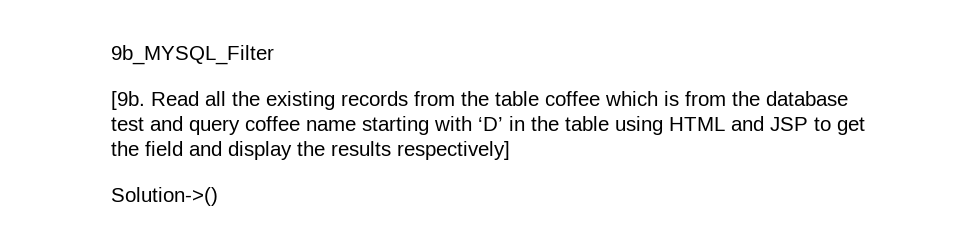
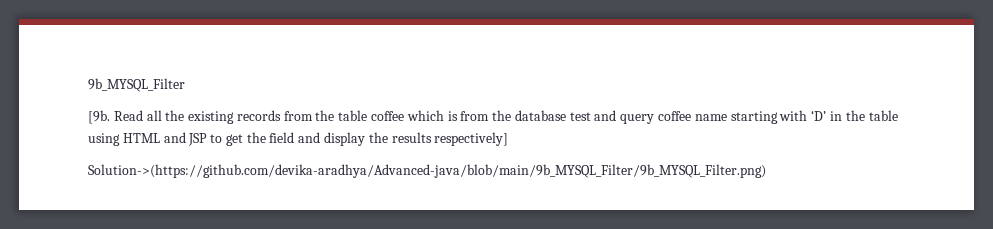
- Solution->()
+ Solution->(https://github.com/devika-aradhya/Advanced-java/blob/main/9b_MYSQL_Filter/9b_MYSQL_Filter.png)

